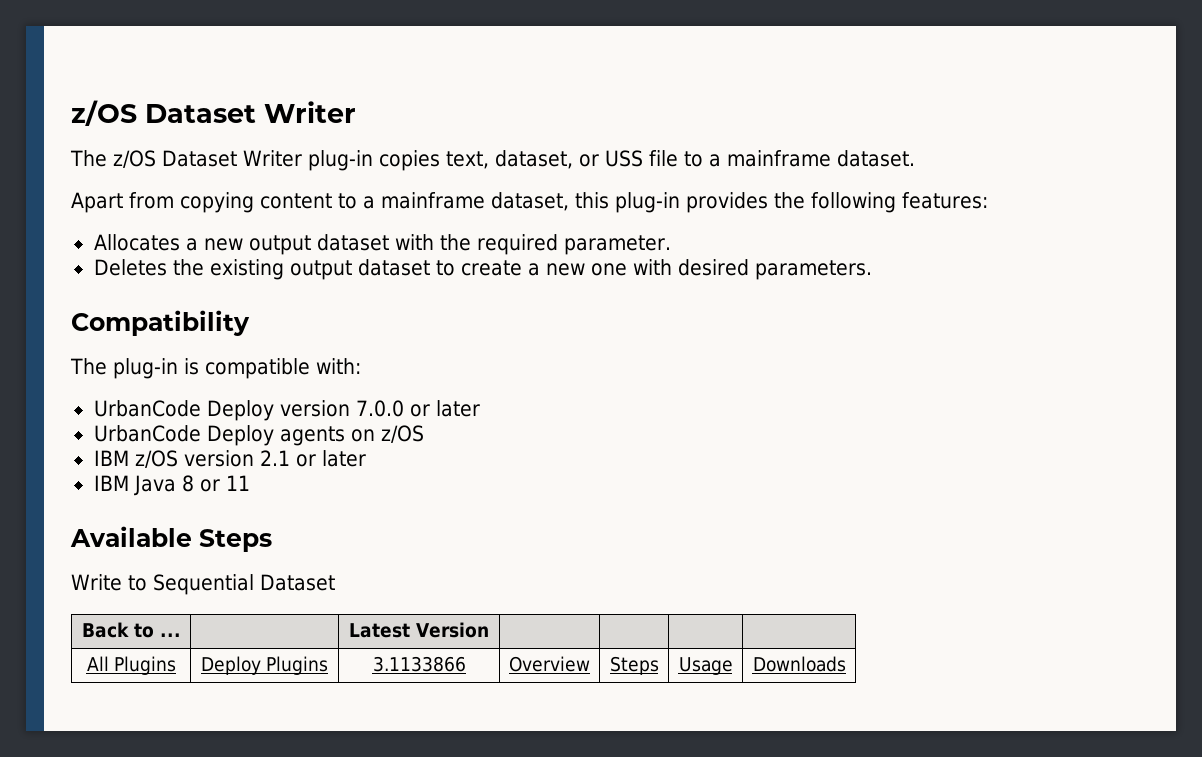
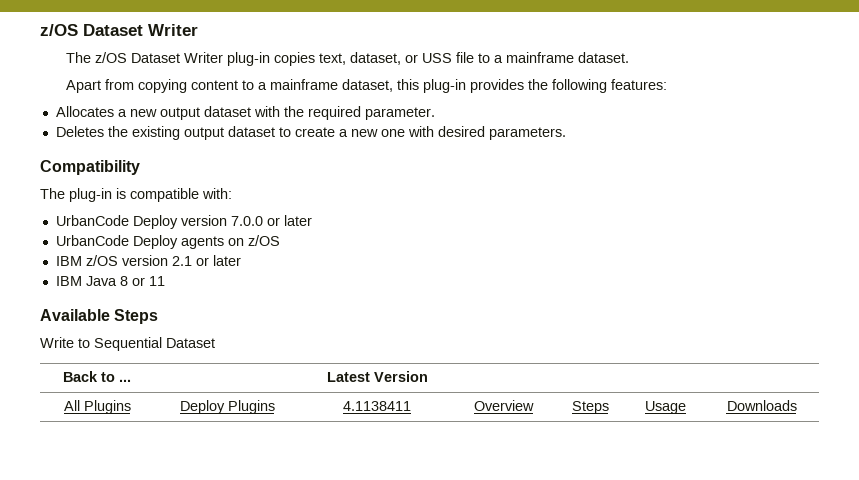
- All Plugins | Deploy Plugins | 3.1133866 | Overview | Steps | Usage | Downloads
+ All Plugins | Deploy Plugins | 4.1138411 | Overview | Steps | Usage | Downloads

